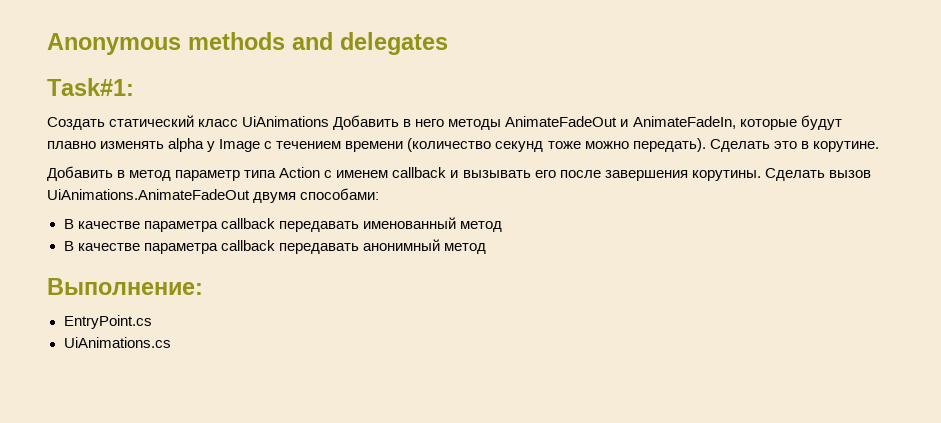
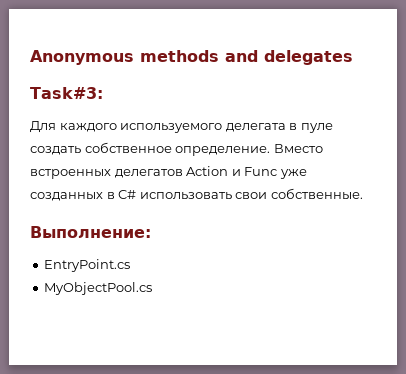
- Task#1:
- Создать статический класс UiAnimations Добавить в него методы AnimateFadeOut и AnimateFadeIn, которые будут плавно изменять alpha у Image c течением времени (количество секунд тоже можно передать). Сделать это в корутине.
- Добавить в метод параметр типа Action с именем callback и вызывать его после завершения корутины. Сделать вызов UiAnimations.AnimateFadeOut двумя способами:
- В качестве параметра callback передавать именованный метод
- В качестве параметра callback передавать анонимный метод
+ Task#3:
+ Для каждого используемого делегата в пуле создать собственное определение. Вместо встроенных делегатов Action и Func уже созданных в C# использовать свои собственные.
- UiAnimations.cs
+ MyObjectPool.cs

